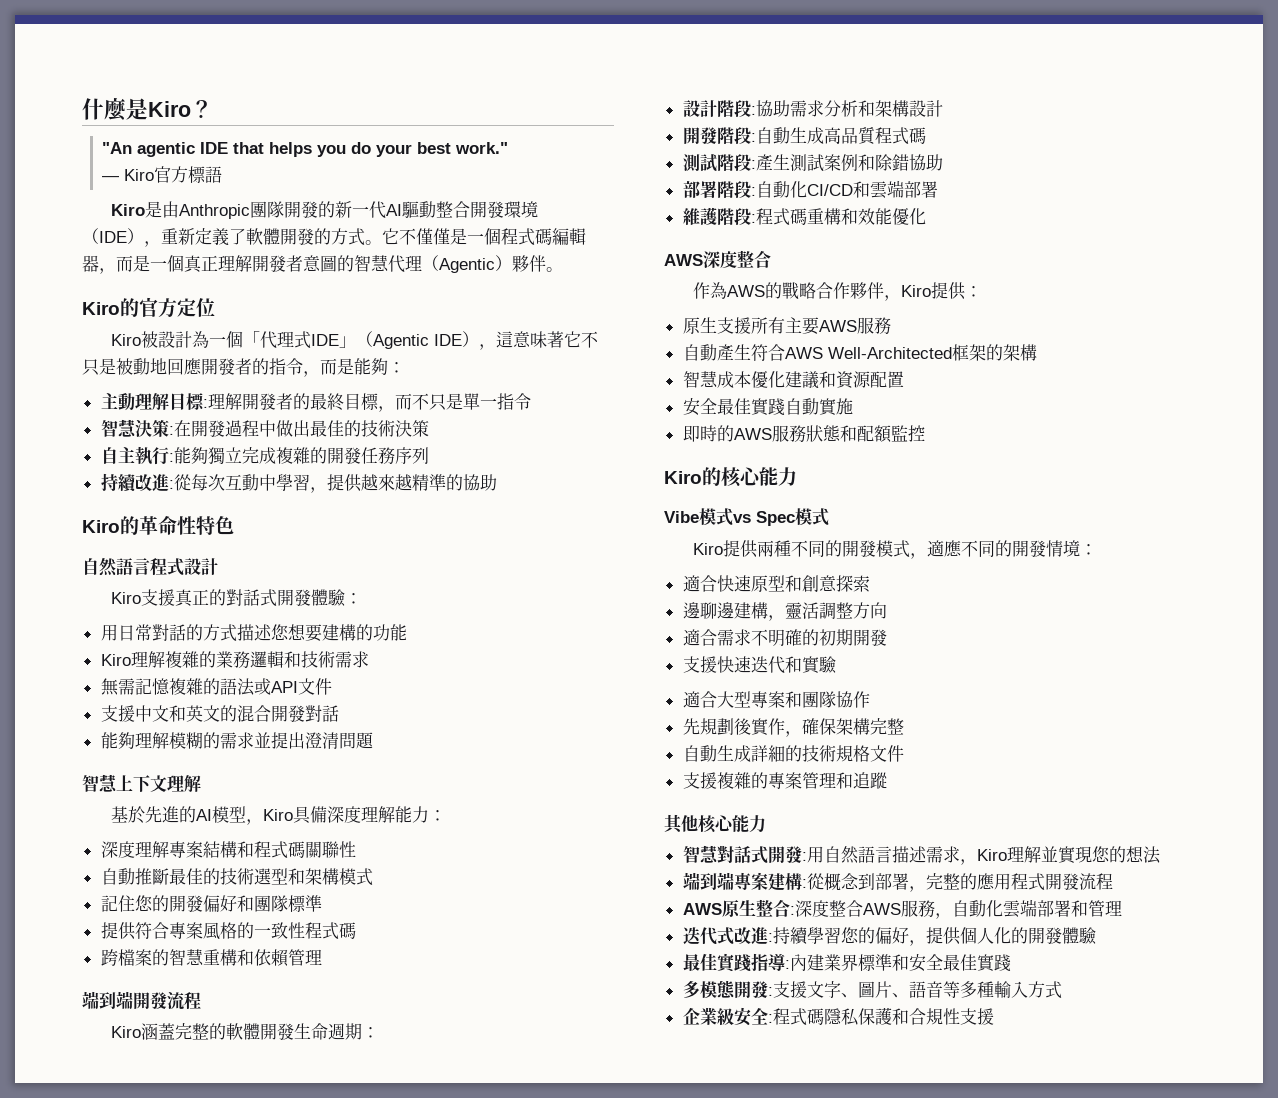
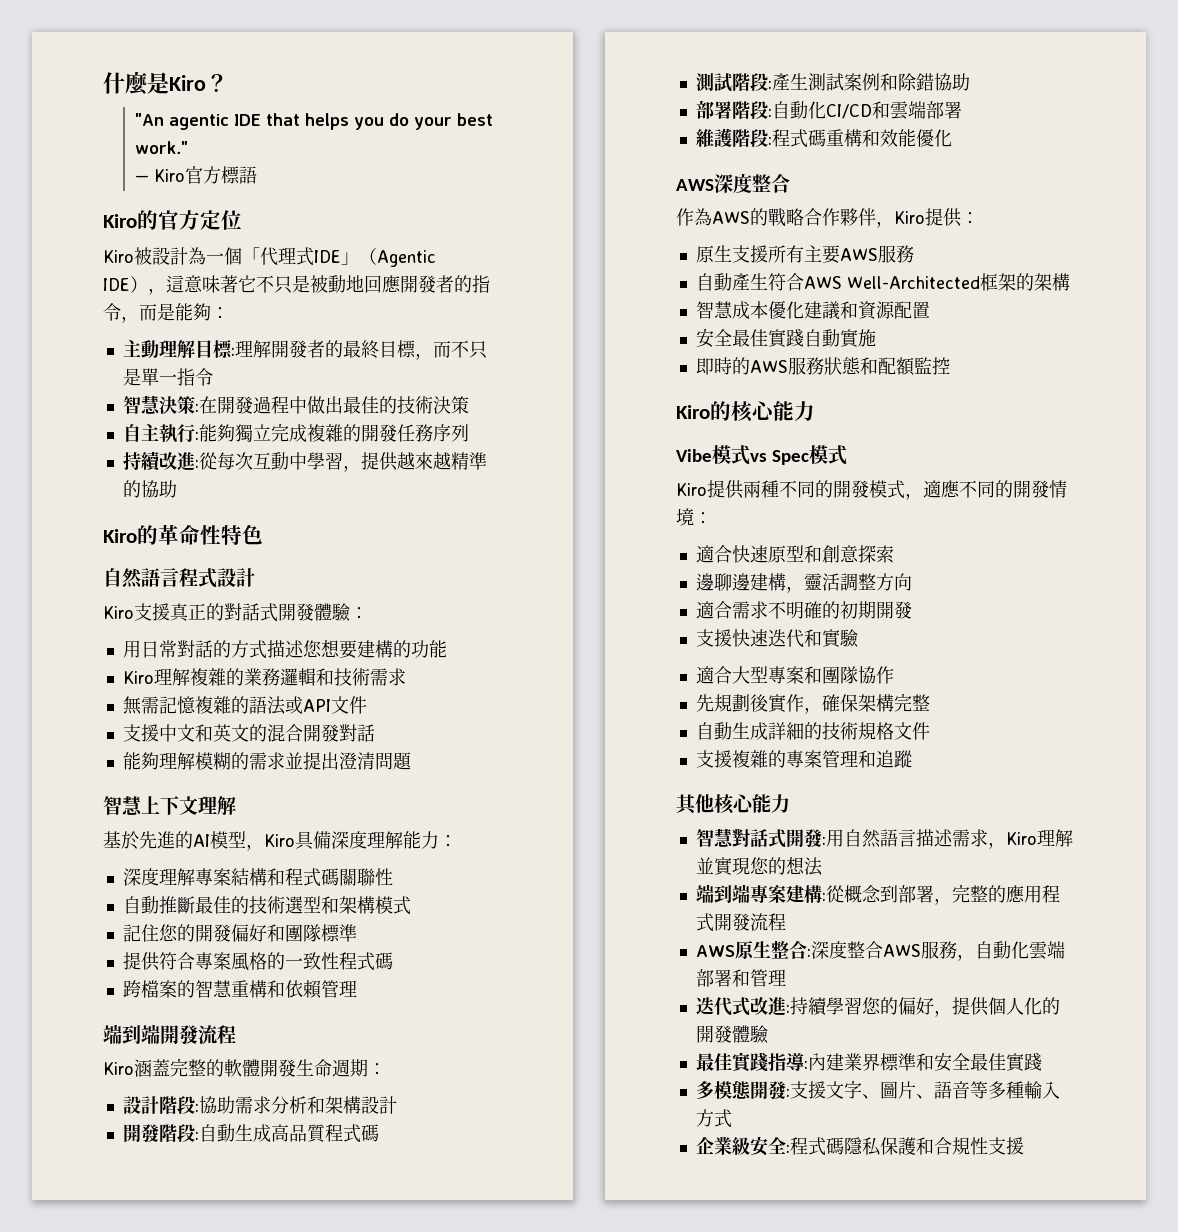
- Kiro是由Anthropic團隊開發的新一代AI驅動整合開發環境（IDE），重新定義了軟體開發的方式。它不僅僅是一個程式碼編輯器，而是一個真正理解開發者意圖的智慧代理（Agentic）夥伴。

